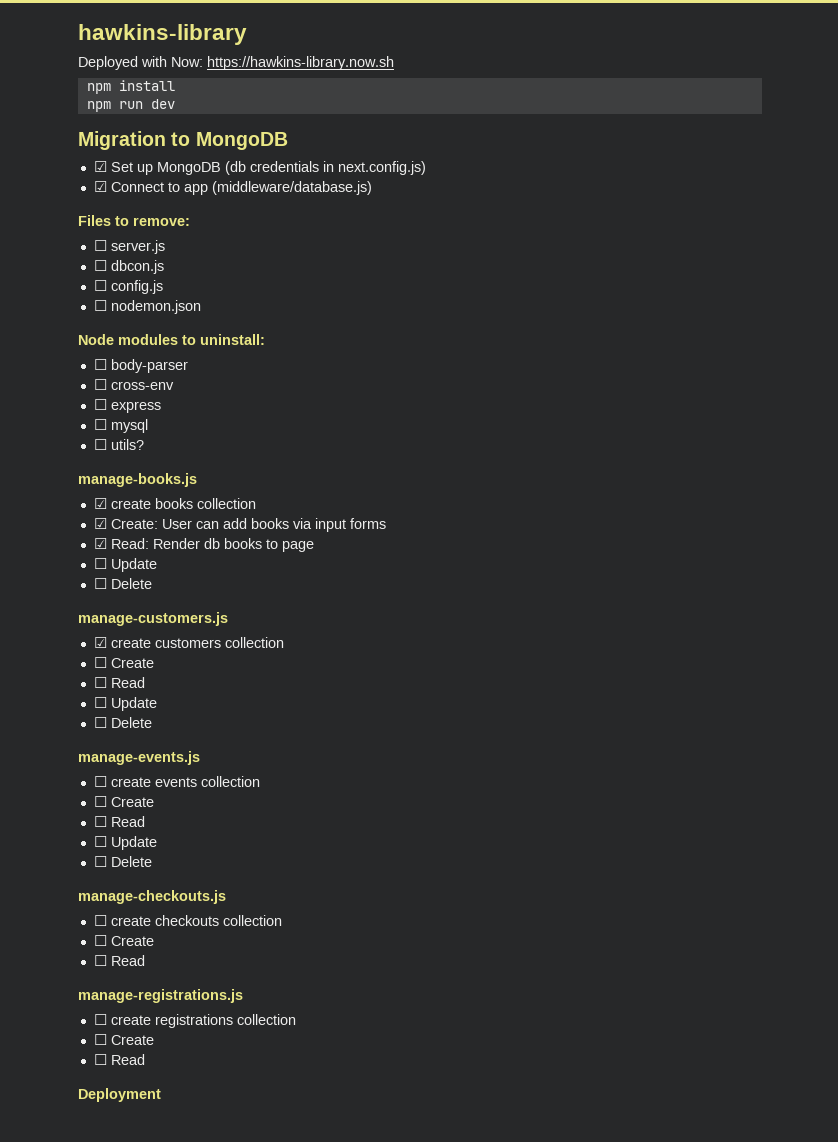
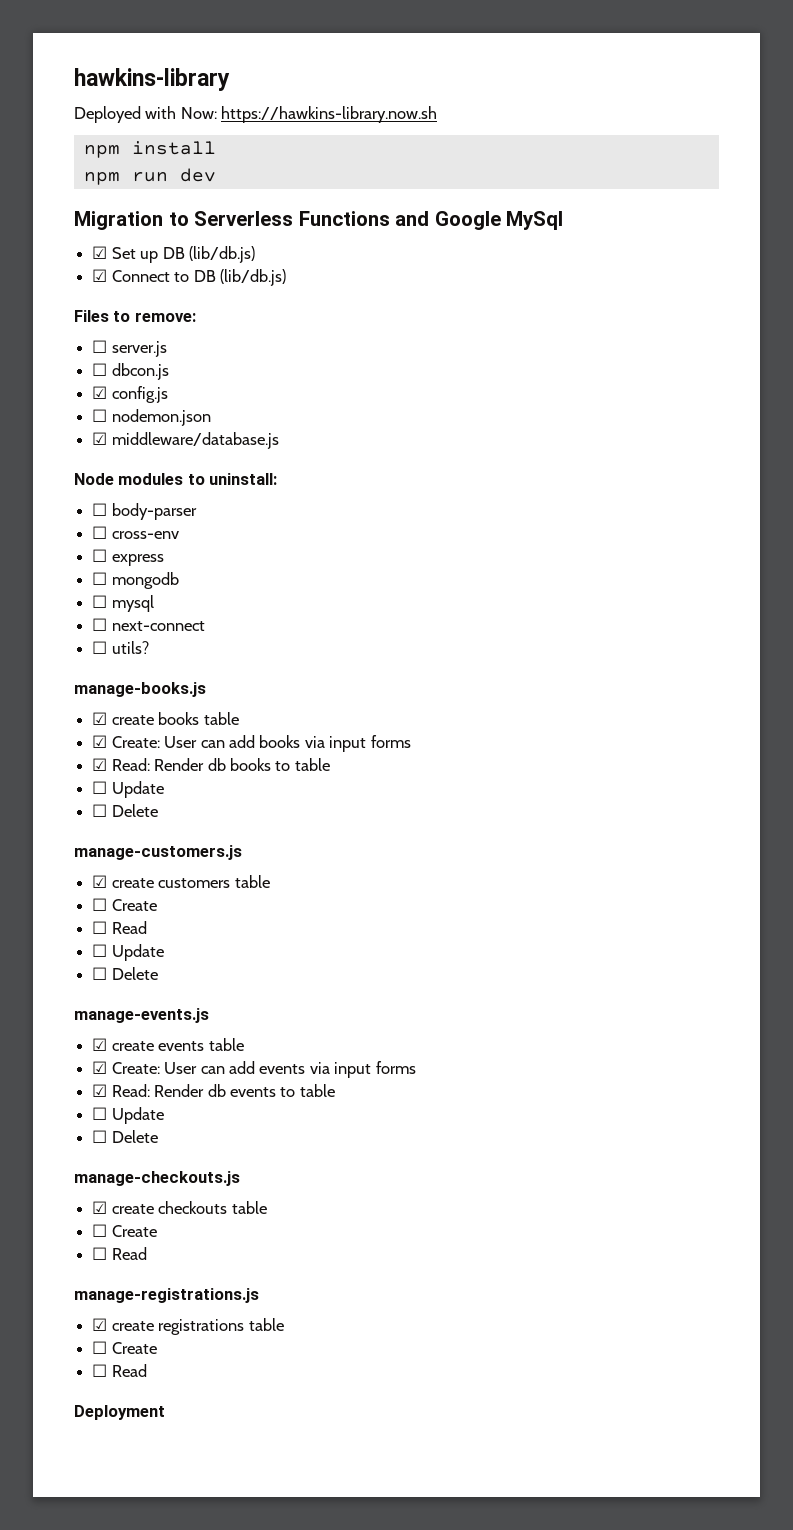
- Migration to MongoDB
- ☑ Set up MongoDB (db credentials in next.config.js)
+ Migration to Serverless Functions and Google MySql
+ ☑ Set up DB (lib/db.js)
- ☑ Connect to app (middleware/database.js)
+ ☑ Connect to DB (lib/db.js)
- ☐ config.js
+ ☑ config.js
+ ☑ middleware/database.js
+ ☐ mongodb
+ ☐ next-connect
- ☑ create books collection
+ ☑ create books table
- ☑ Read: Render db books to page
+ ☑ Read: Render db books to table
- ☑ create customers collection
+ ☑ create customers table
- ☐ create events collection
- ☐ Create
- ☐ Read
+ ☑ create events table
+ ☑ Create: User can add events via input forms
+ ☑ Read: Render db events to table
- ☐ create checkouts collection
+ ☑ create checkouts table
- ☐ create registrations collection
+ ☑ create registrations table

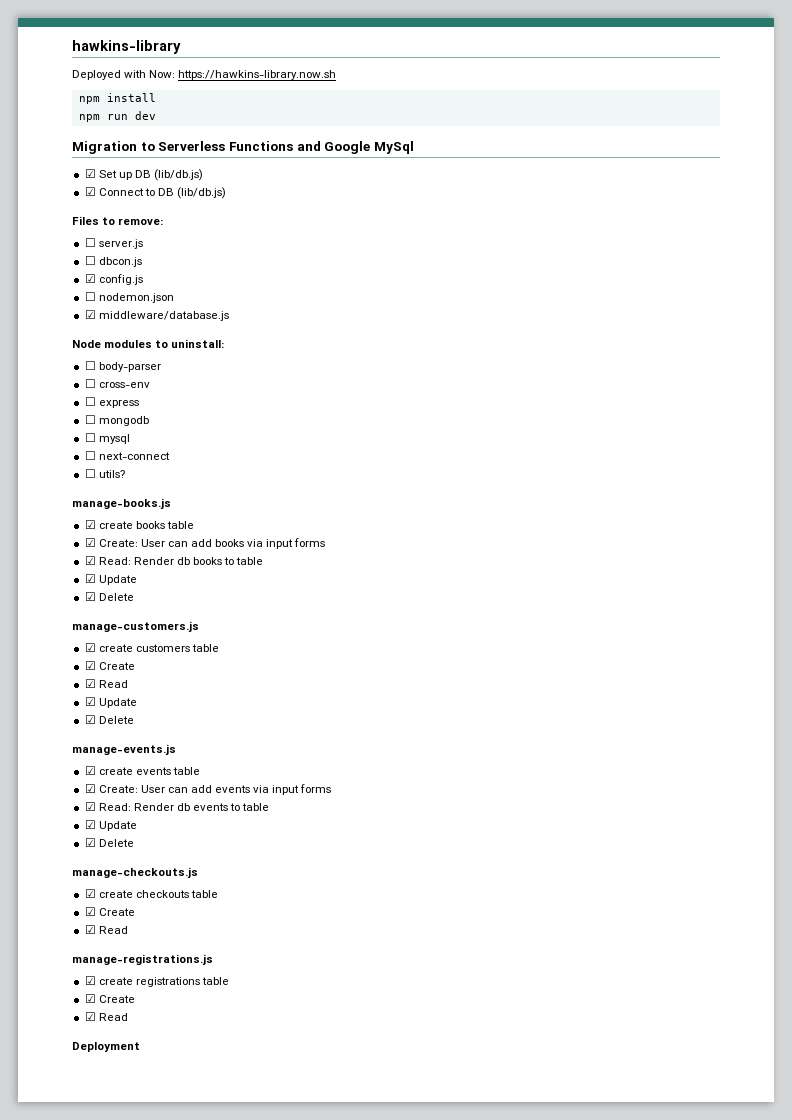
  ☑ Read: Render db books to table
- ☐ Update
- ☐ Delete
+ ☑ Update
+ ☑ Delete
  ☑ create customers table
- ☐ Create
- ☐ Read
- ☐ Update
- ☐ Delete
+ ☑ Create
+ ☑ Read
+ ☑ Update
+ ☑ Delete
  ☑ Read: Render db events to table
- ☐ Update
- ☐ Delete
+ ☑ Update
+ ☑ Delete
  ☑ create checkouts table
- ☐ Create
- ☐ Read
+ ☑ Create
+ ☑ Read
  ☑ create registrations table
- ☐ Create
- ☐ Read
+ ☑ Create
+ ☑ Read

